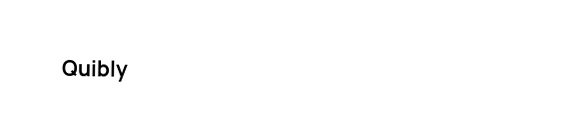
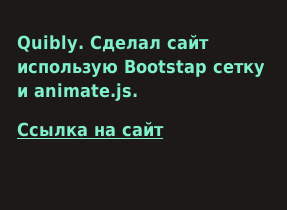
- Quibly
+ Quibly. Сделал сайт использую Bootstap сетку и animate.js.
+ Ссылка на сайт

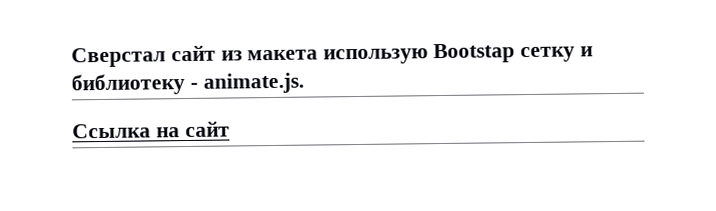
- Quibly. Сделал сайт использую Bootstap сетку и animate.js.
+ Сверстал сайт из макета использую Bootstap сетку и библиотеку - animate.js.

